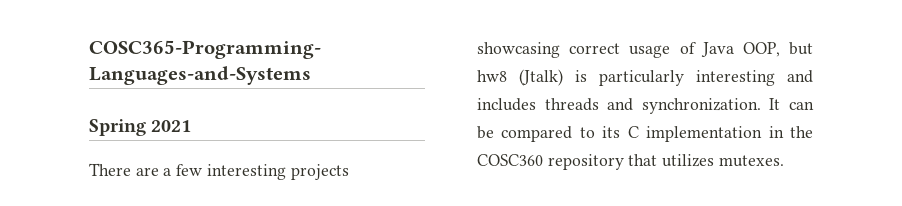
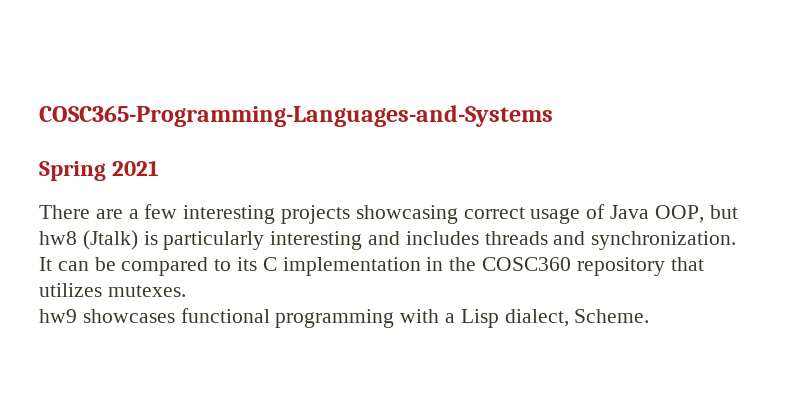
+ hw9 showcases functional programming with a Lisp dialect, Scheme.

